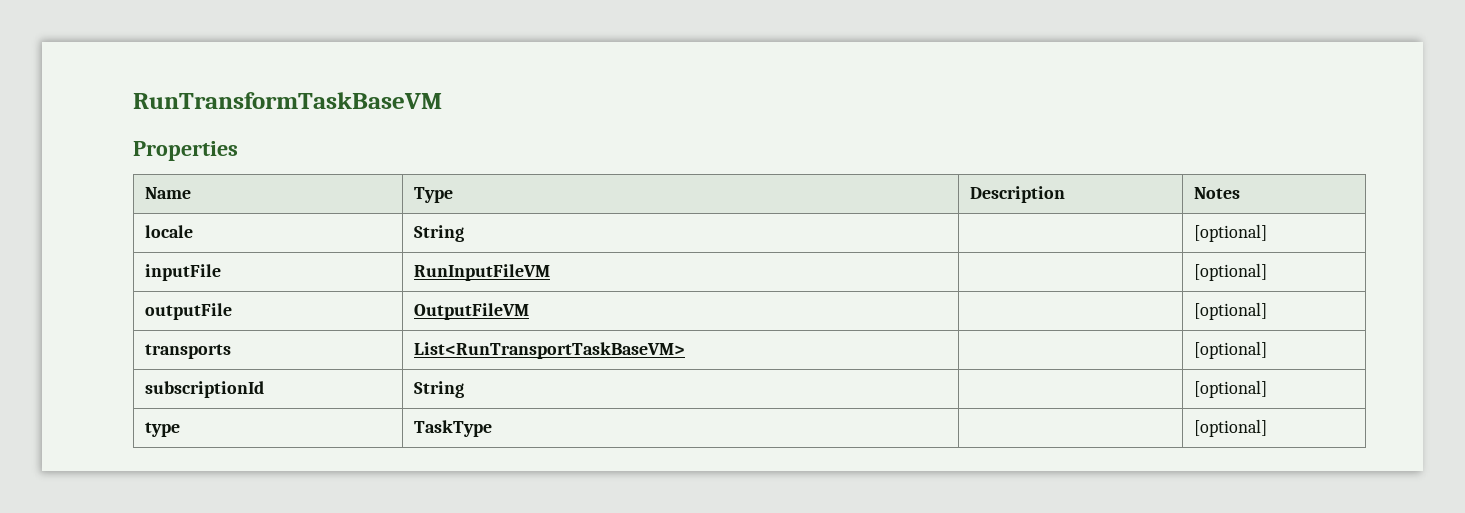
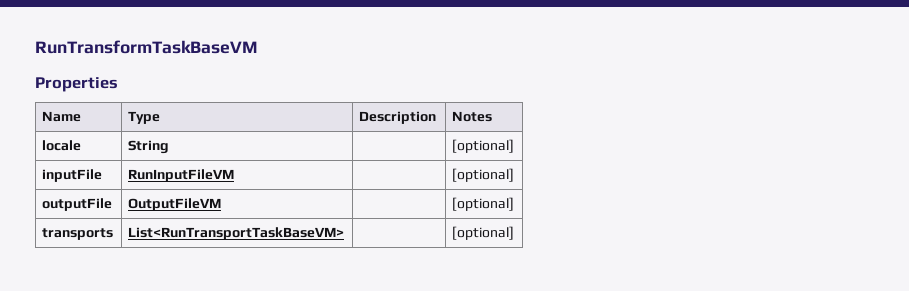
- subscriptionId | String | | [optional]
- type | TaskType | | [optional]

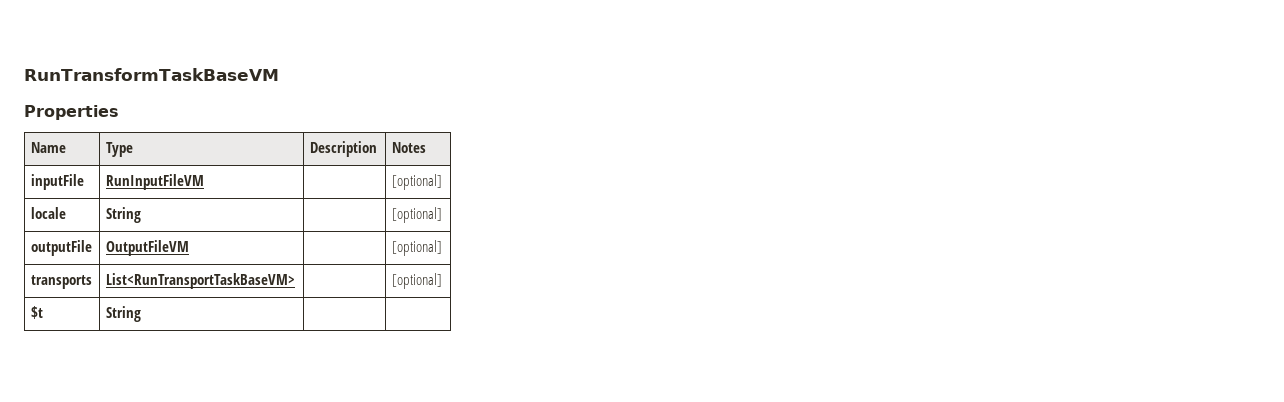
+ inputFile | RunInputFileVM | | [optional]
  locale | String | | [optional]
- inputFile | RunInputFileVM | | [optional]
+ $t | String | |

